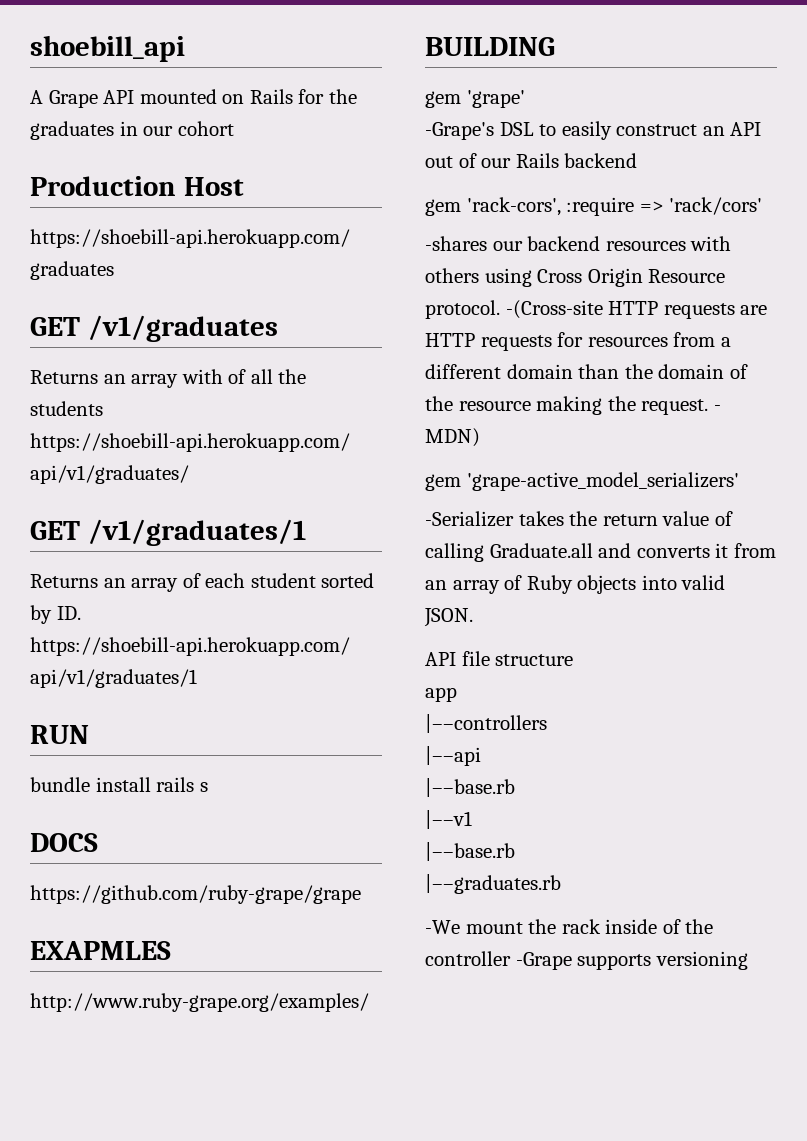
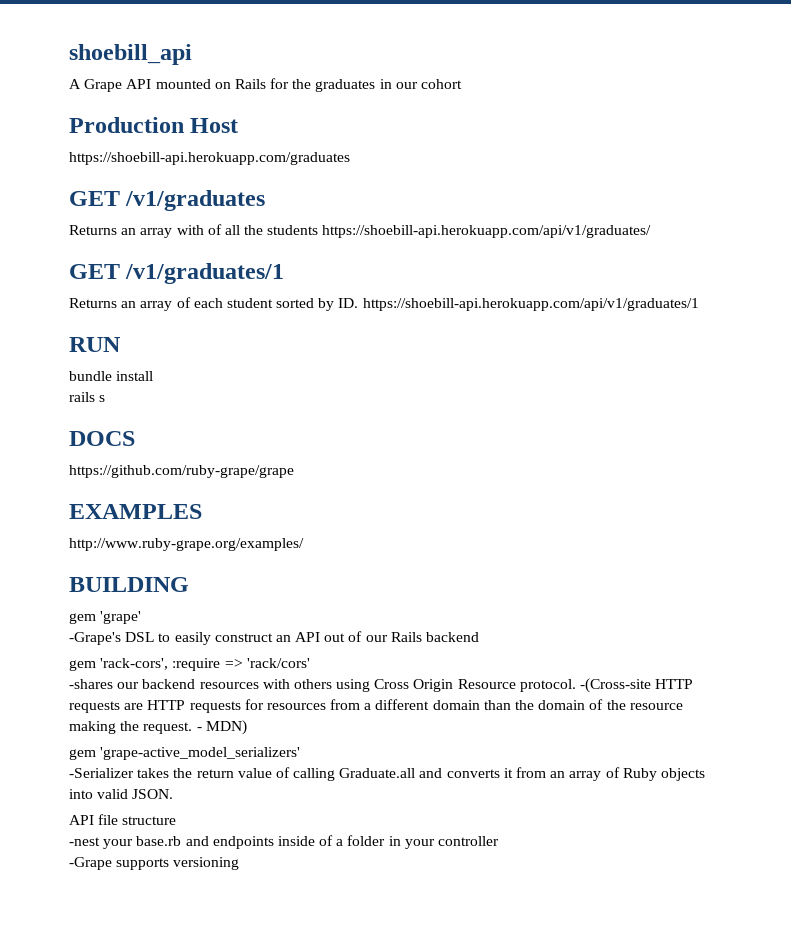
- bundle install rails s
+ bundle install
+ rails s
- EXAPMLES
+ EXAMPLES
- app
- |––controllers
- |––api
- |––base.rb
- |––v1
- |––base.rb
- |––graduates.rb
- -We mount the rack inside of the controller -Grape supports versioning
+ -nest your base.rb and endpoints inside of a folder in your controller
+ -Grape supports versioning

